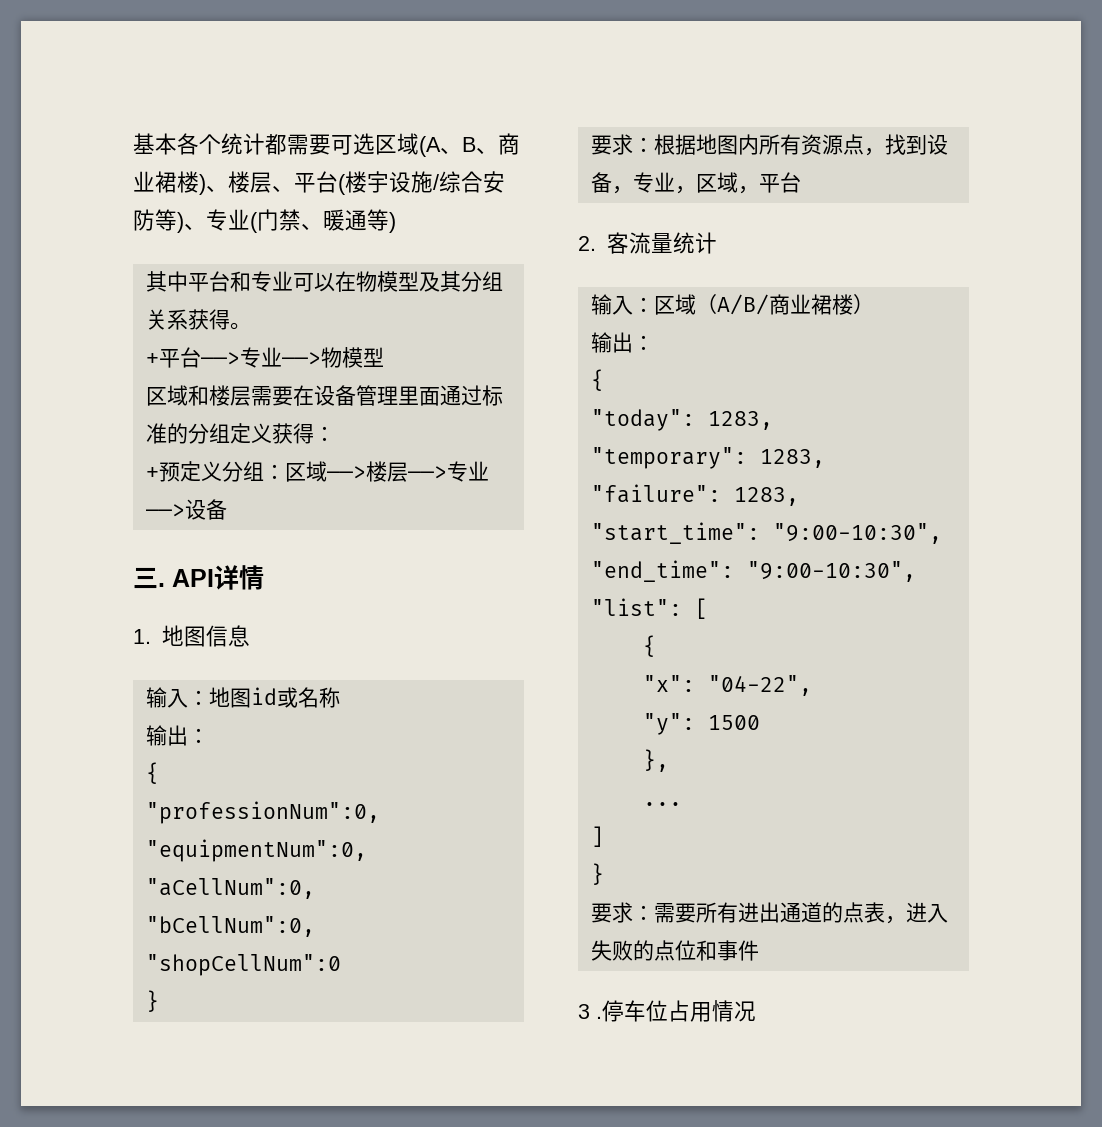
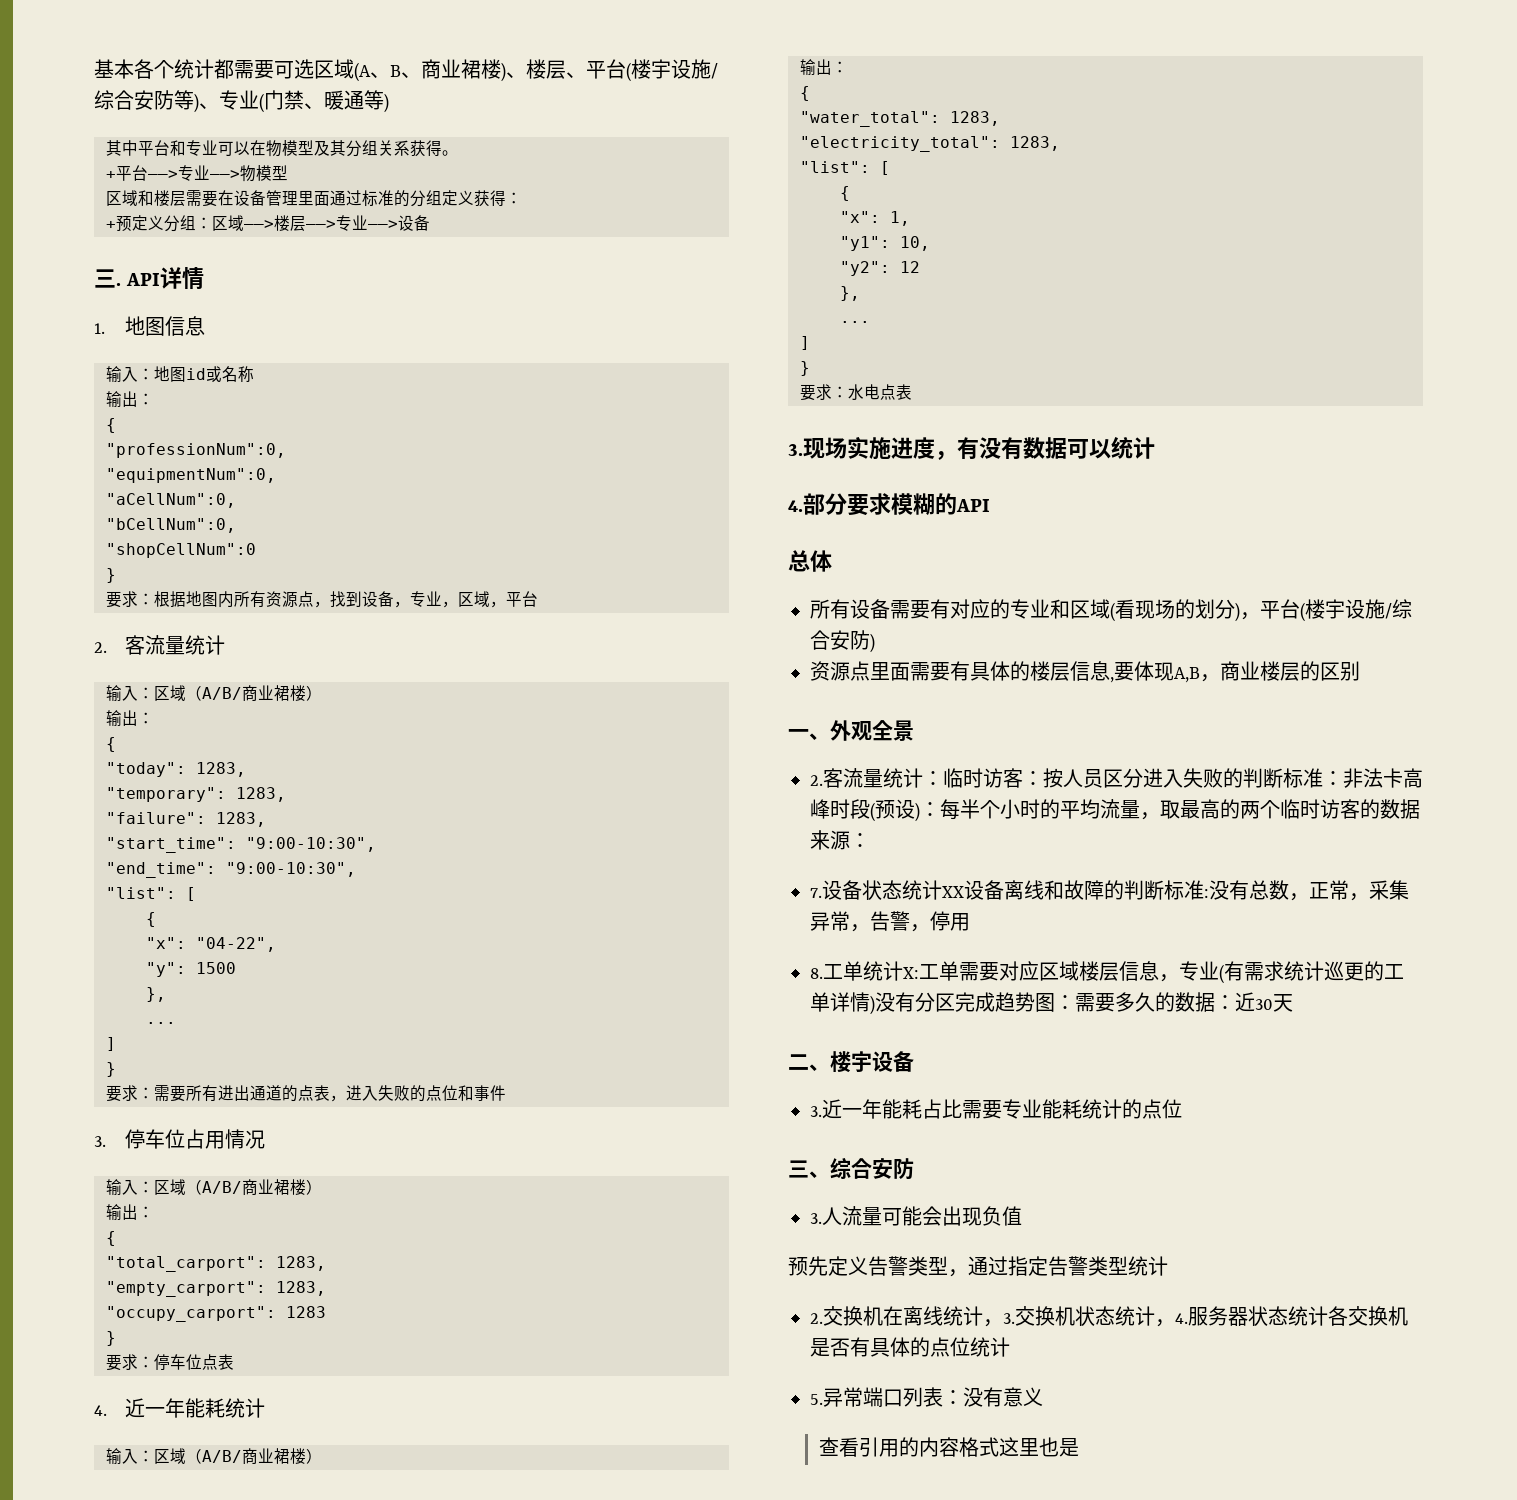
- 3 .停车位占用情况
+ 3.停车位占用情况
+ 输入：区域（A/B/商业裙楼）
+ 输出：
+ {
+ "total_carport": 1283,
+ "empty_carport": 1283,
+ "occupy_carport": 1283
+ }
+ 要求：停车位点表
+ 4.近一年能耗统计
+ 输入：区域（A/B/商业裙楼）
+ 输出：
+ {
+ "water_total": 1283,
+ "electricity_total": 1283,
+ "list": [
+ {
+ "x": 1,
+ "y1": 10,
+ "y2": 12
+ },
+ ...
+ ]
+ }
+ 要求：水电点表
+ 3.现场实施进度，有没有数据可以统计
+ 4.部分要求模糊的API
+ 总体
+ 所有设备需要有对应的专业和区域(看现场的划分)，平台(楼宇设施/综合安防)
+ 资源点里面需要有具体的楼层信息,要体现A,B，商业楼层的区别
+ 一、外观全景
+ 2.客流量统计：临时访客：按人员区分进入失败的判断标准：非法卡高峰时段(预设)：每半个小时的平均流量，取最高的两个临时访客的数据来源：
+ 7.设备状态统计XX设备离线和故障的判断标准:没有总数，正常，采集异常，告警，停用
+ 8.工单统计X:工单需要对应区域楼层信息，专业(有需求统计巡更的工单详情)没有分区完成趋势图：需要多久的数据：近30天
+ 二、楼宇设备
+ 3.近一年能耗占比需要专业能耗统计的点位
+ 三、综合安防
+ 3.人流量可能会出现负值
+ 预先定义告警类型，通过指定告警类型统计
+ 2.交换机在离线统计，3.交换机状态统计，4.服务器状态统计各交换机是否有具体的点位统计
+ 5.异常端口列表：没有意义
+ 查看引用的内容格式这里也是

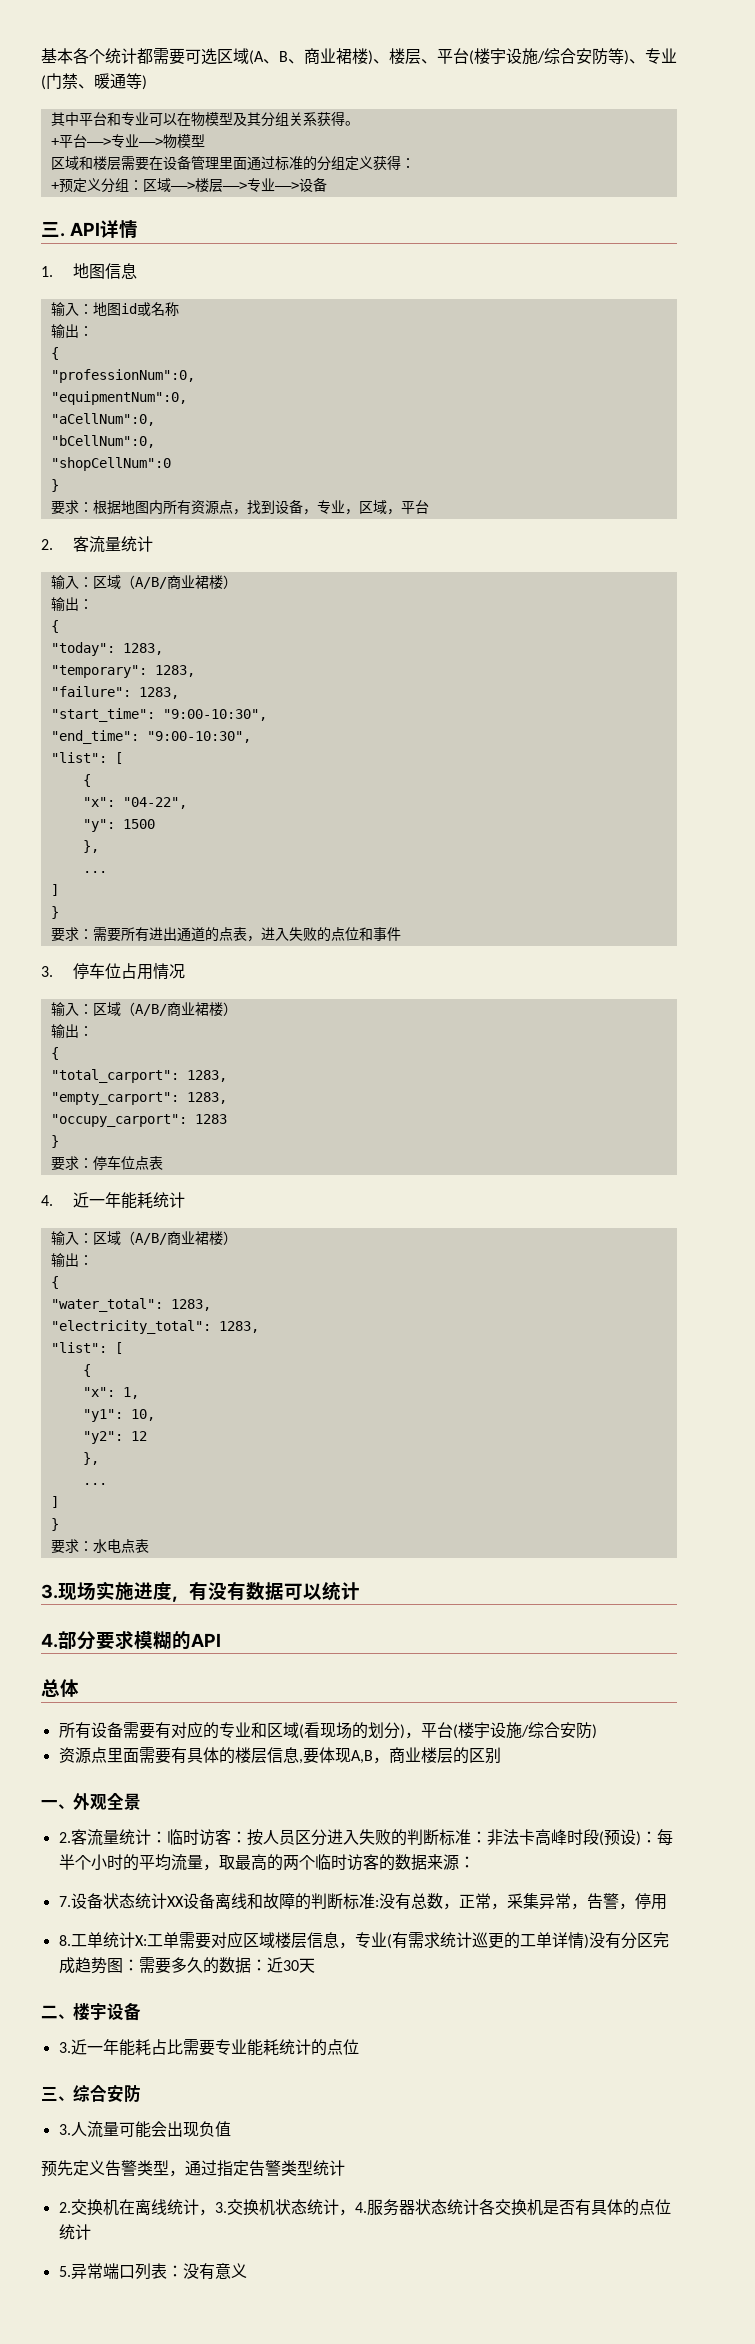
- 查看引用的内容格式这里也是

